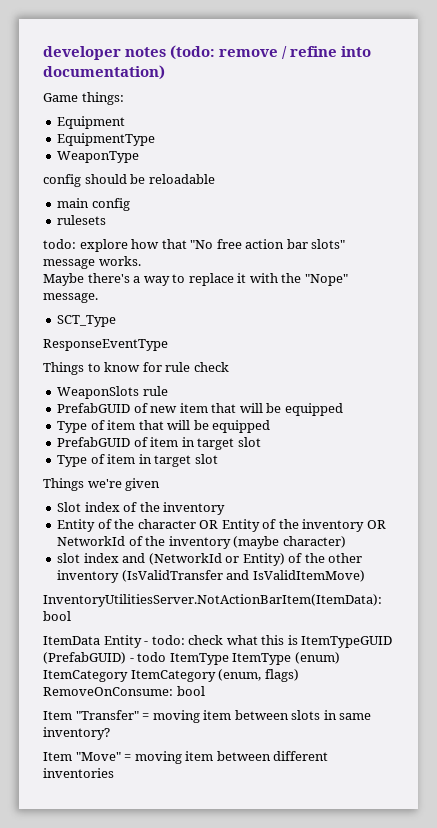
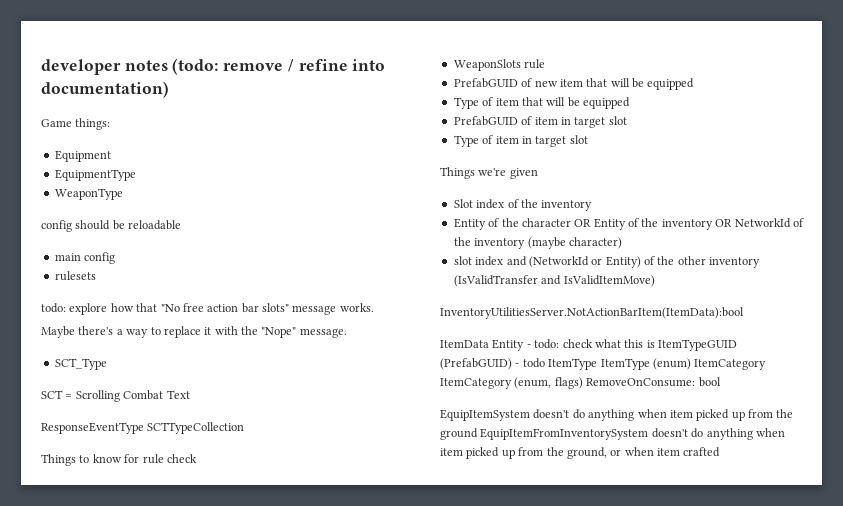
+ SCT = Scrolling Combat Text
- ResponseEventType
+ ResponseEventType SCTTypeCollection
- Item "Transfer" = moving item between slots in same inventory?
- Item "Move" = moving item between different inventories
+ EquipItemSystem doesn't do anything when item picked up from the ground EquipItemFromInventorySystem doesn't do anything when item picked up from the ground, or when item crafted

